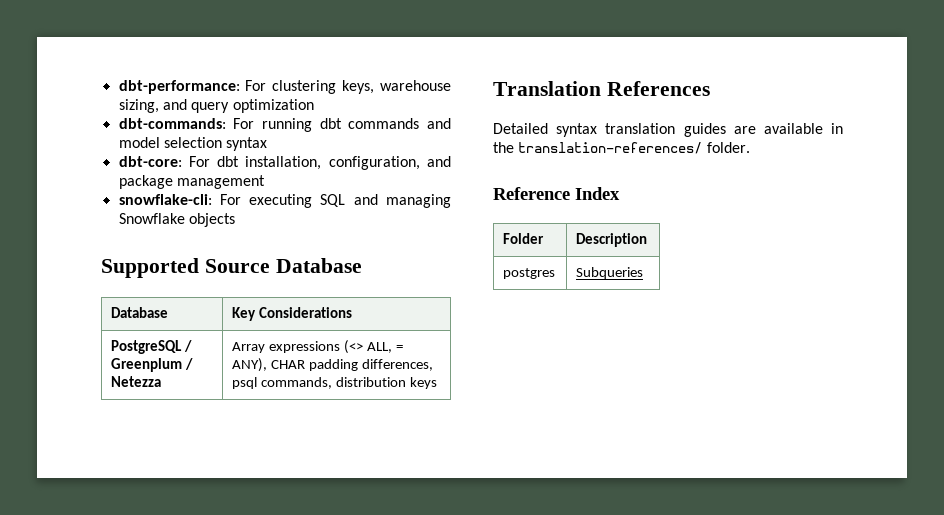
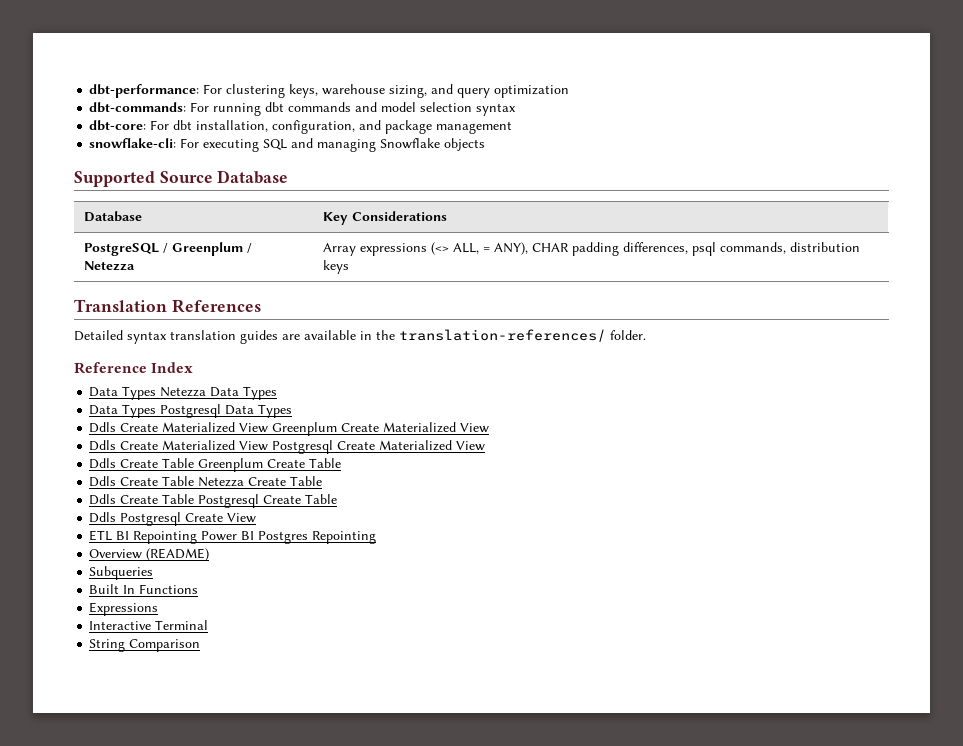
- Folder | Description
- postgres | Subqueries
+ Data Types Netezza Data Types
+ Data Types Postgresql Data Types
+ Ddls Create Materialized View Greenplum Create Materialized View
+ Ddls Create Materialized View Postgresql Create Materialized View
+ Ddls Create Table Greenplum Create Table
+ Ddls Create Table Netezza Create Table
+ Ddls Create Table Postgresql Create Table
+ Ddls Postgresql Create View
+ ETL BI Repointing Power BI Postgres Repointing
+ Overview (README)
+ Subqueries
+ Built In Functions
+ Expressions
+ Interactive Terminal
+ String Comparison

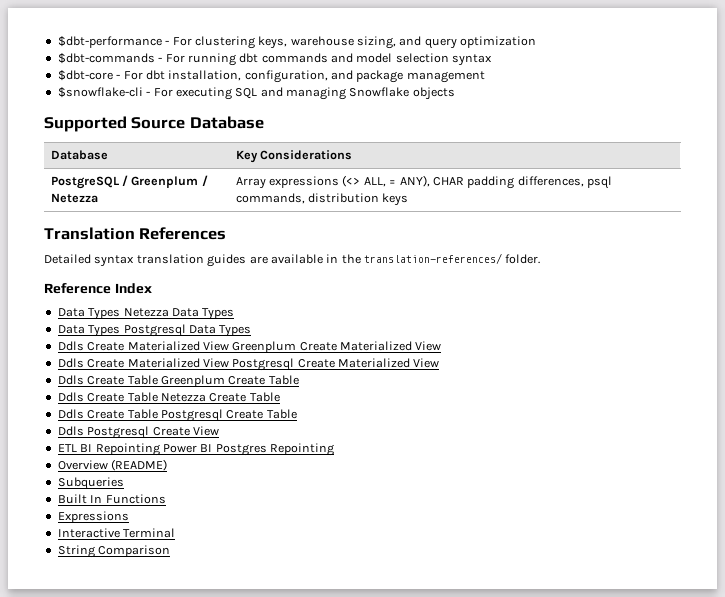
- dbt-performance: For clustering keys, warehouse sizing, and query optimization
+ $dbt-performance - For clustering keys, warehouse sizing, and query optimization
- dbt-commands: For running dbt commands and model selection syntax
+ $dbt-commands - For running dbt commands and model selection syntax
- dbt-core: For dbt installation, configuration, and package management
+ $dbt-core - For dbt installation, configuration, and package management
- snowflake-cli: For executing SQL and managing Snowflake objects
+ $snowflake-cli - For executing SQL and managing Snowflake objects

